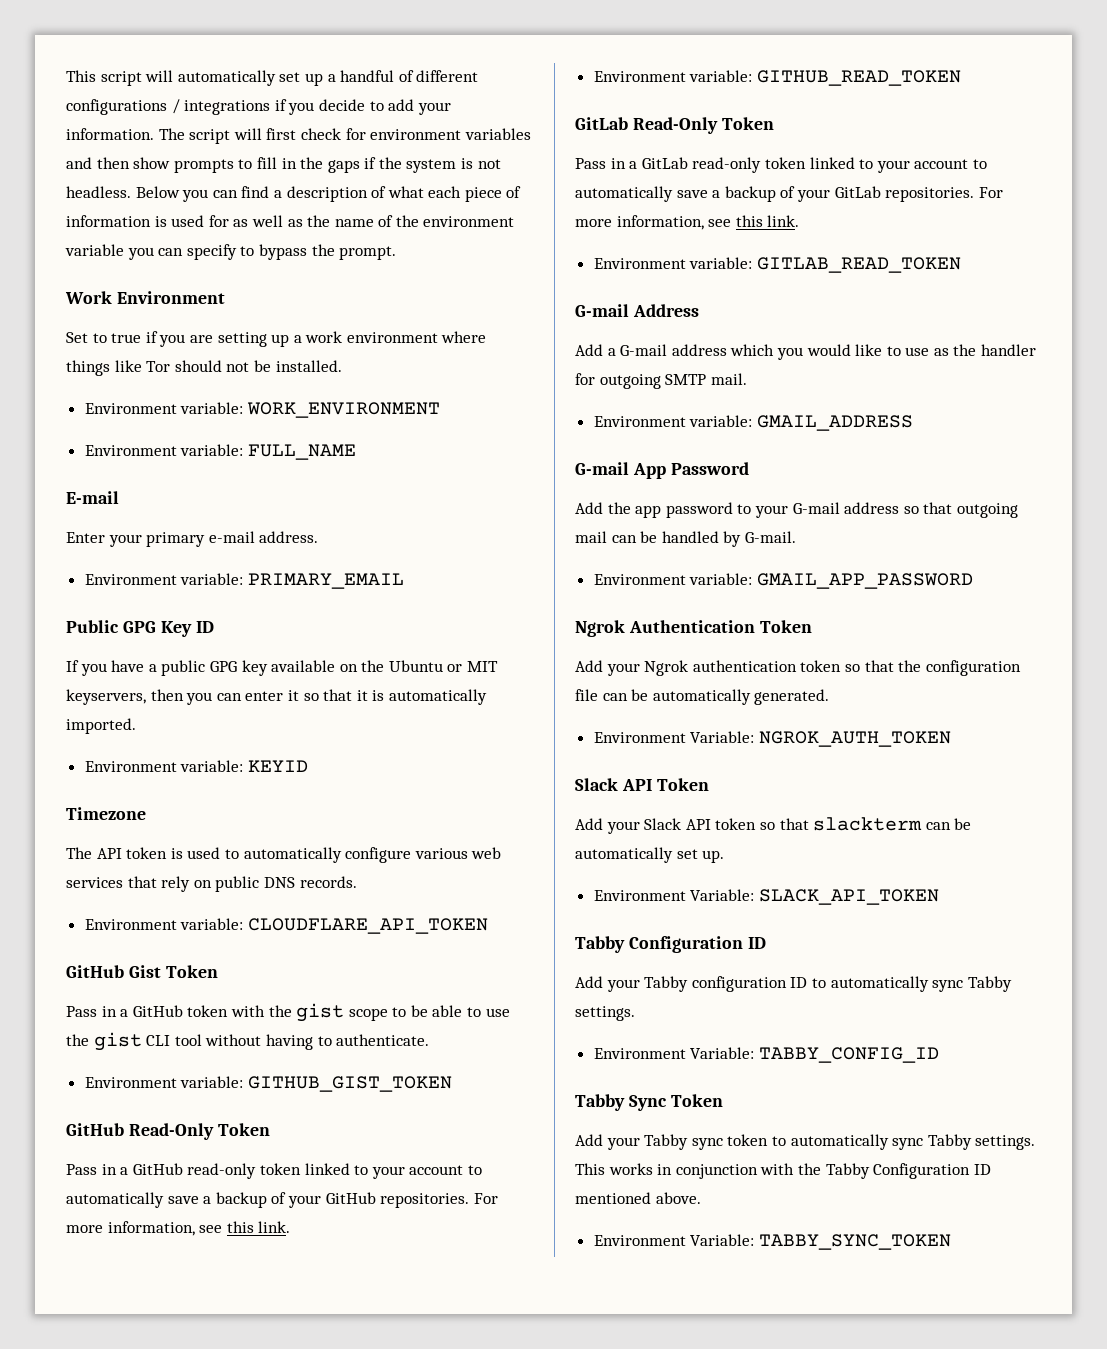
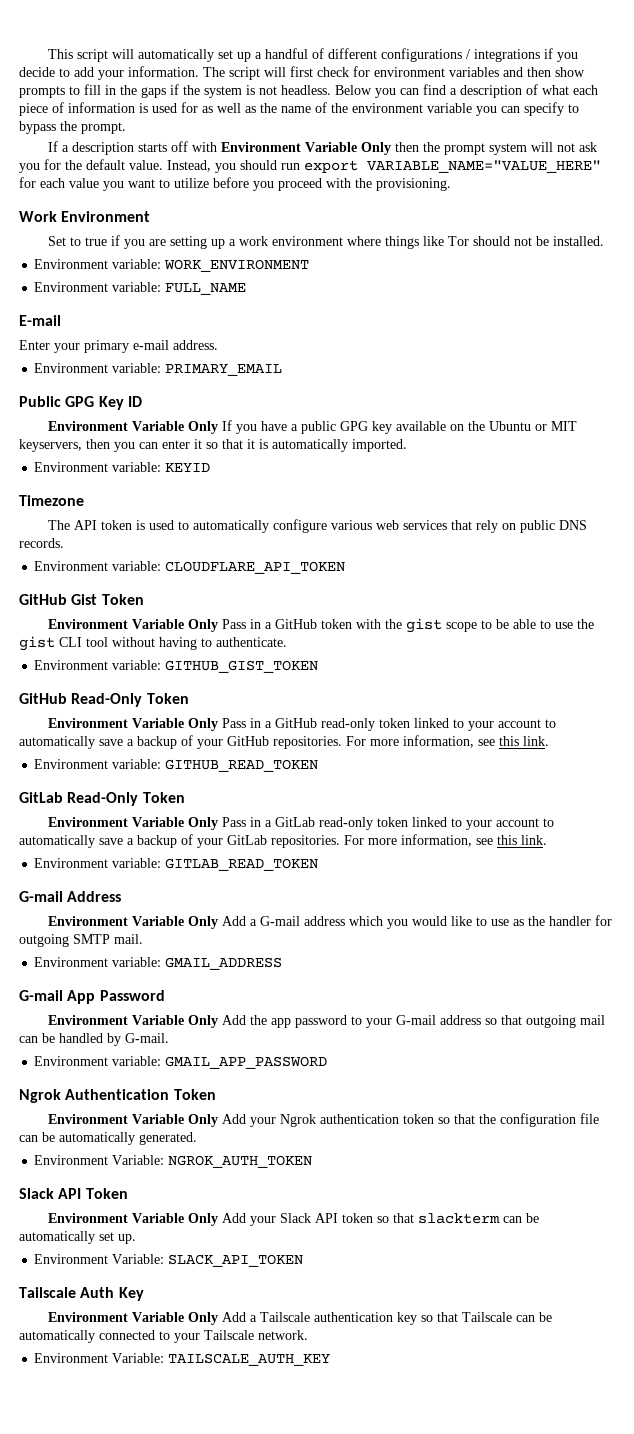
+ If a description starts off with Environment Variable Only then the prompt system will not ask you for the default value. Instead, you should run export VARIABLE_NAME="VALUE_HERE" for each value you want to utilize before you proceed with the provisioning.
- If you have a public GPG key available on the Ubuntu or MIT keyservers, then you can enter it so that it is automatically imported.
+ Environment Variable Only If you have a public GPG key available on the Ubuntu or MIT keyservers, then you can enter it so that it is automatically imported.
- Pass in a GitHub token with the gist scope to be able to use the gist CLI tool without having to authenticate.
+ Environment Variable Only Pass in a GitHub token with the gist scope to be able to use the gist CLI tool without having to authenticate.
- Pass in a GitHub read-only token linked to your account to automatically save a backup of your GitHub repositories.
+ Environment Variable Only Pass in a GitHub read-only token linked to your account to automatically save a backup of your GitHub repositories.
- Pass in a GitLab read-only token linked to your account to automatically save a backup of your GitLab repositories.
+ Environment Variable Only Pass in a GitLab read-only token linked to your account to automatically save a backup of your GitLab repositories.
- Add a G-mail address which you would like to use as the handler for outgoing SMTP mail.
+ Environment Variable Only Add a G-mail address which you would like to use as the handler for outgoing SMTP mail.
- Add the app password to your G-mail address so that outgoing mail can be handled by G-mail.
+ Environment Variable Only Add the app password to your G-mail address so that outgoing mail can be handled by G-mail.
- Add your Ngrok authentication token so that the configuration file can be automatically generated.
+ Environment Variable Only Add your Ngrok authentication token so that the configuration file can be automatically generated.
- Add your Slack API token so that slackterm can be automatically set up.
+ Environment Variable Only Add your Slack API token so that slackterm can be automatically set up.
  Environment Variable: SLACK_API_TOKEN
- Tabby Configuration ID
- Add your Tabby configuration ID to automatically sync Tabby settings.
- Environment Variable: TABBY_CONFIG_ID
- Tabby Sync Token
- Add your Tabby sync token to automatically sync Tabby settings. This works in conjunction with the Tabby Configuration ID mentioned above.
- Environment Variable: TABBY_SYNC_TOKEN
+ Tailscale Auth Key
+ Environment Variable Only Add a Tailscale authentication key so that Tailscale can be automatically connected to your Tailscale network.
+ Environment Variable: TAILSCALE_AUTH_KEY

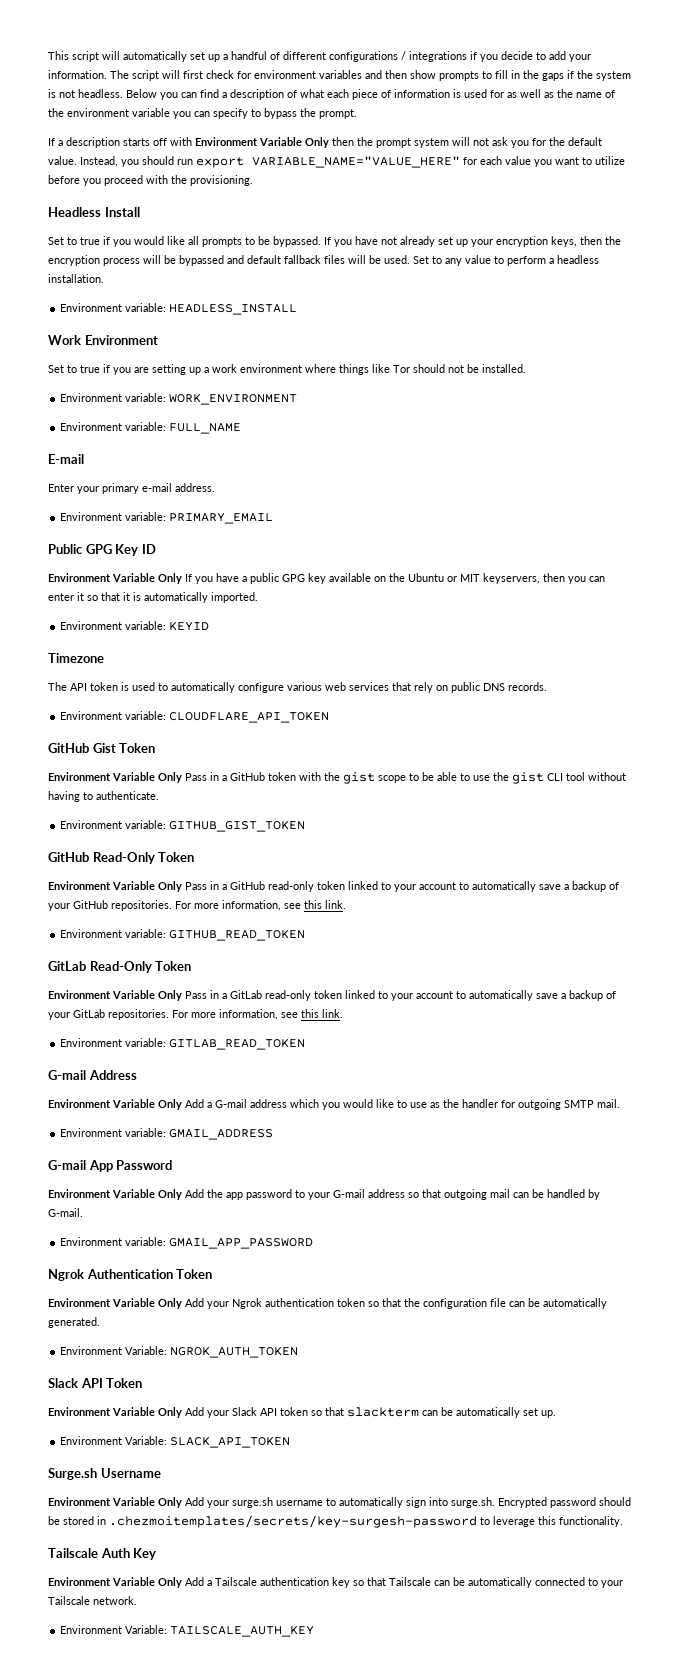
+ Headless Install
+ Set to true if you would like all prompts to be bypassed. If you have not already set up your encryption keys, then the encryption process will be bypassed and default fallback files will be used. Set to any value to perform a headless installation.
+ Environment variable: HEADLESS_INSTALL
+ Surge.sh Username
+ Environment Variable Only Add your surge.sh username to automatically sign into surge.sh. Encrypted password should be stored in .chezmoitemplates/secrets/key-surgesh-password to leverage this functionality.

